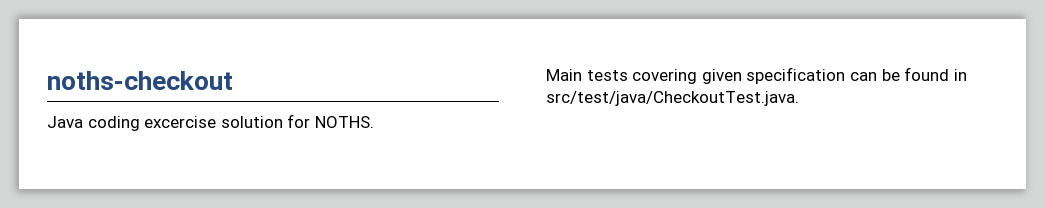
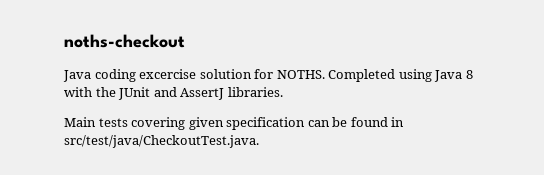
+ Completed using Java 8 with the JUnit and AssertJ libraries.

